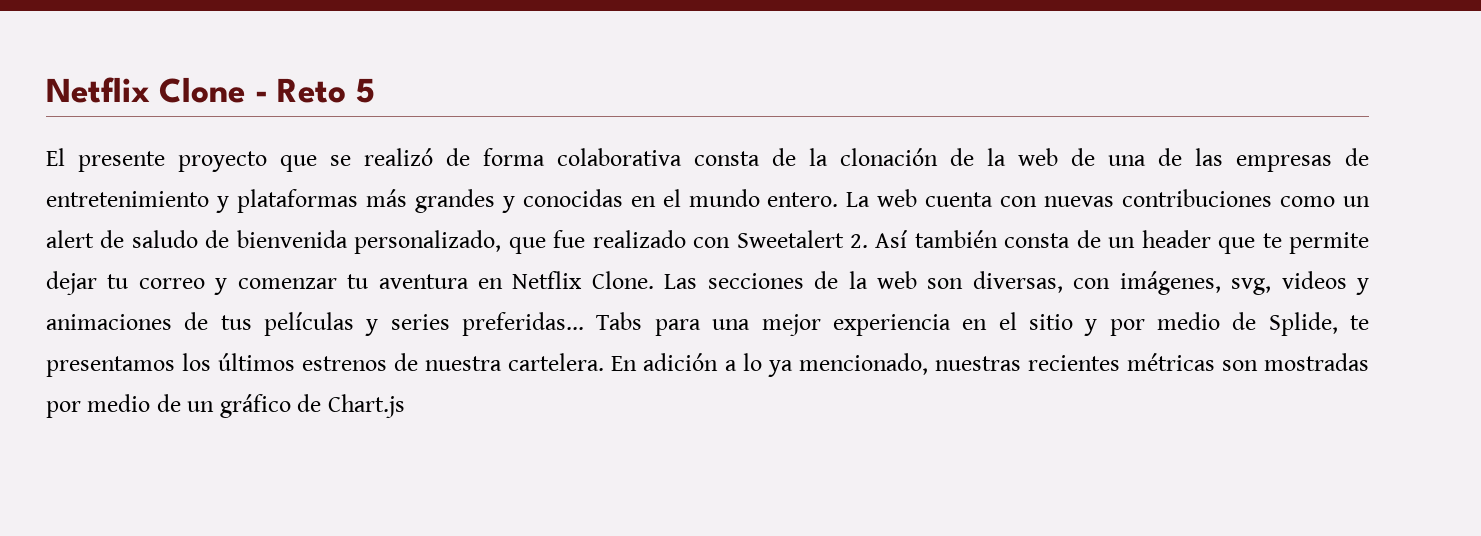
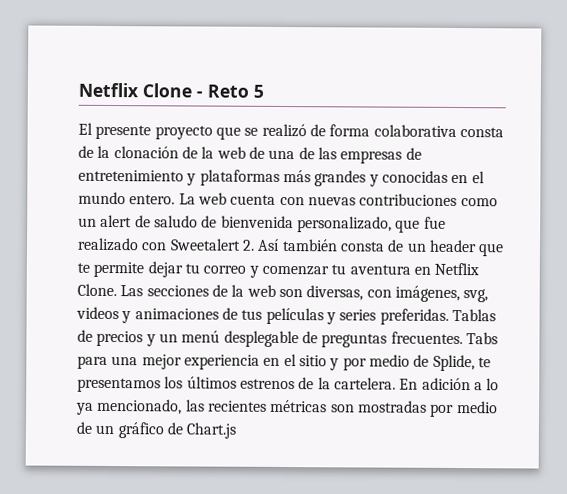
- Las secciones de la web son diversas, con imágenes, svg, videos y animaciones de tus películas y series preferidas...
+ Las secciones de la web son diversas, con imágenes, svg, videos y animaciones de tus películas y series preferidas. Tablas de precios y un menú desplegable de preguntas frecuentes.
- Tabs para una mejor experiencia en el sitio y por medio de Splide, te presentamos los últimos estrenos de nuestra cartelera.
+ Tabs para una mejor experiencia en el sitio y por medio de Splide, te presentamos los últimos estrenos de la cartelera.
- En adición a lo ya mencionado, nuestras recientes métricas son mostradas por medio de un gráfico de Chart.js
+ En adición a lo ya mencionado, las recientes métricas son mostradas por medio de un gráfico de Chart.js

